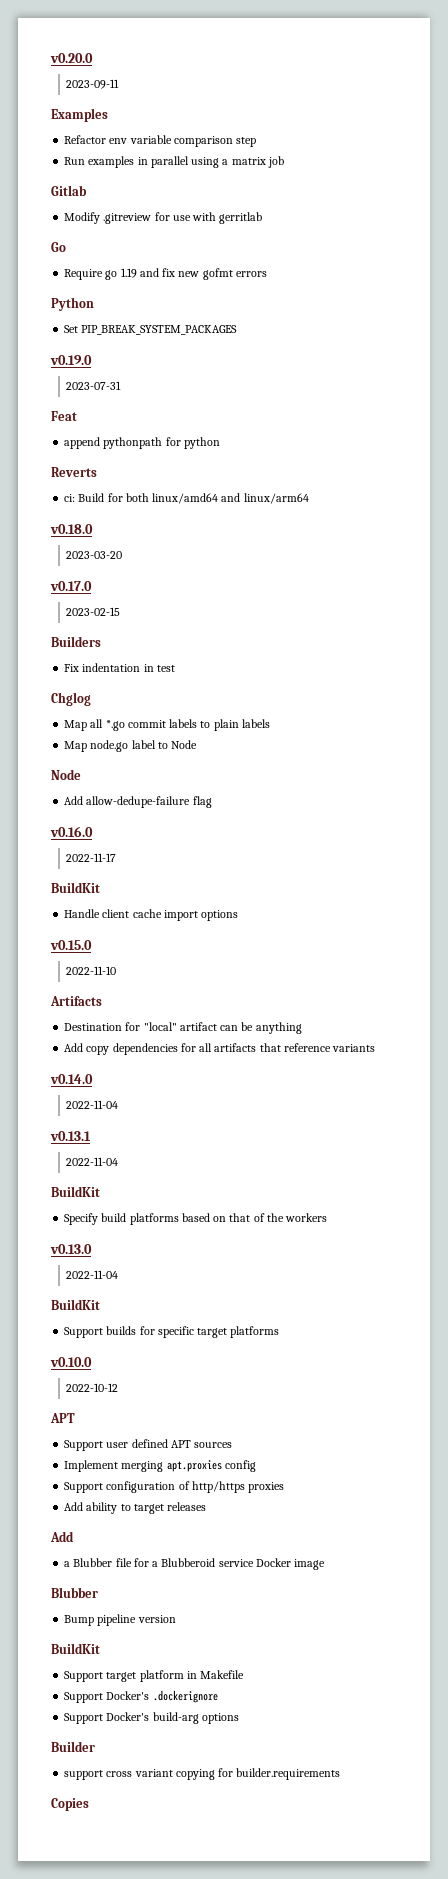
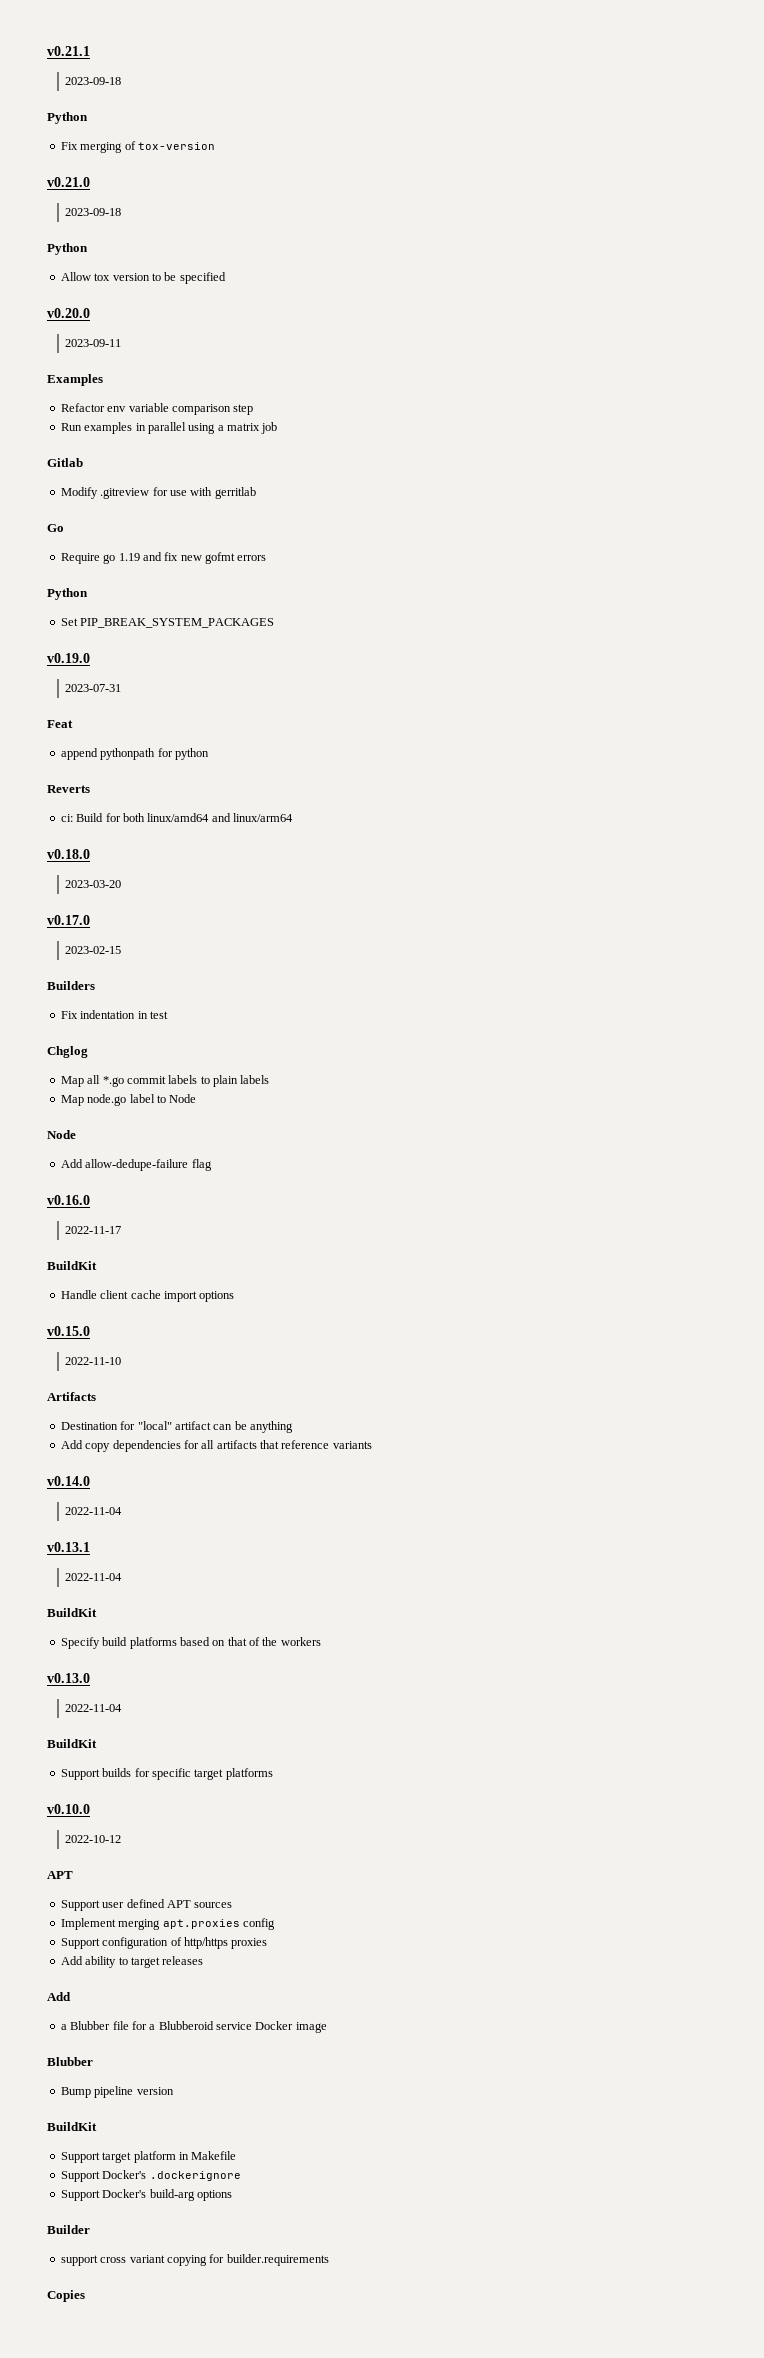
+ v0.21.1
+ 2023-09-18
+ Python
+ Fix merging of tox-version
+ v0.21.0
+ 2023-09-18
+ Python
+ Allow tox version to be specified

